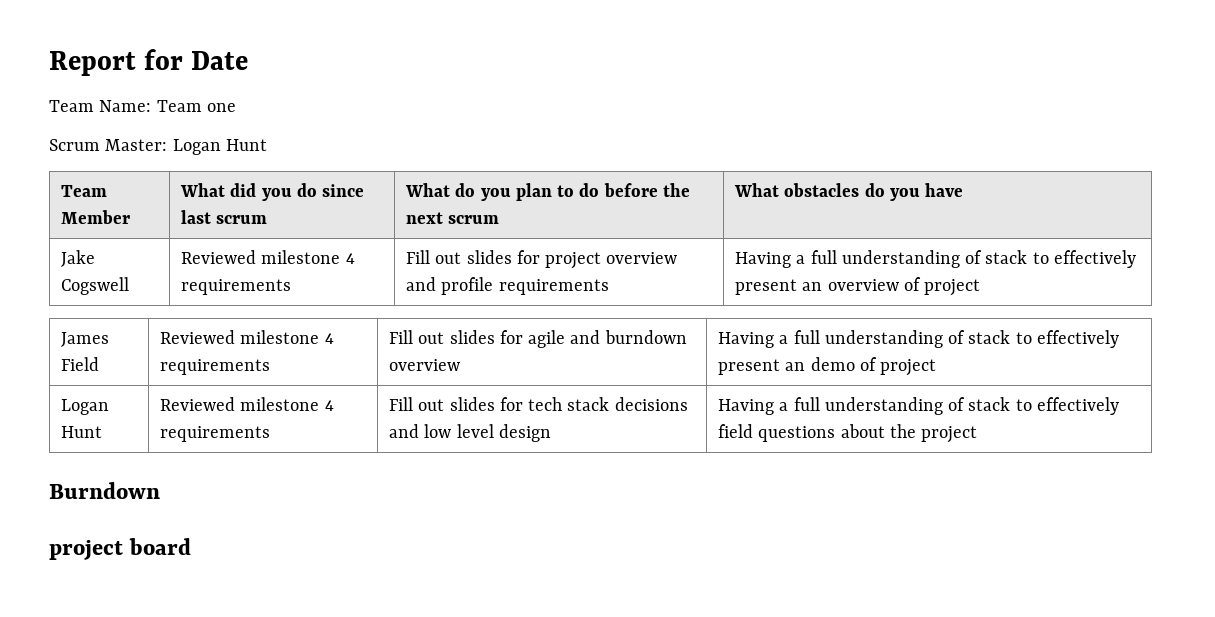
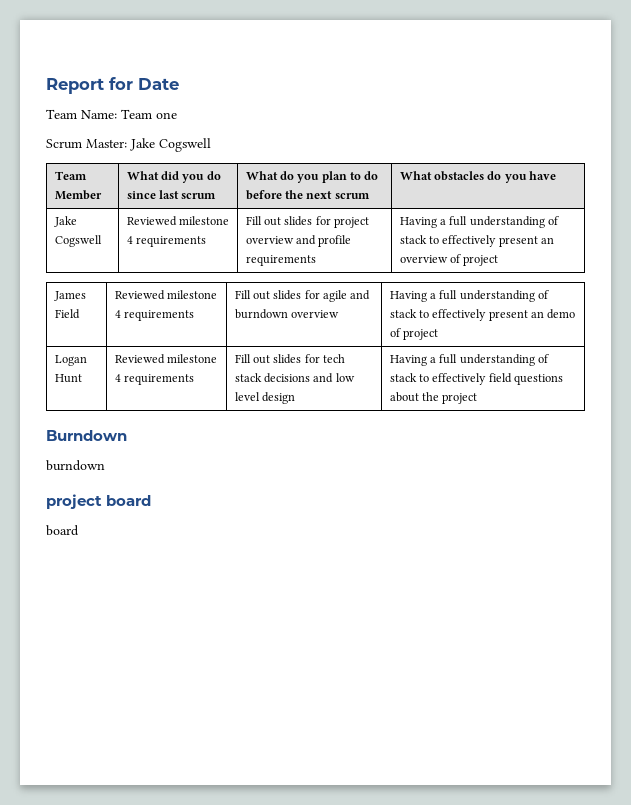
- Scrum Master: Logan Hunt
+ Scrum Master: Jake Cogswell
  Burndown
+ burndown
  project board
+ board

